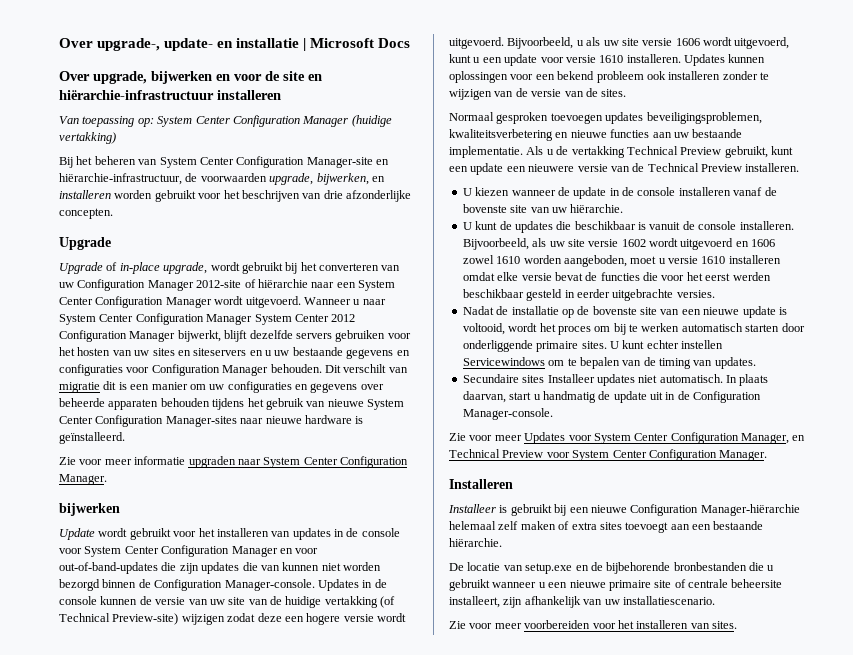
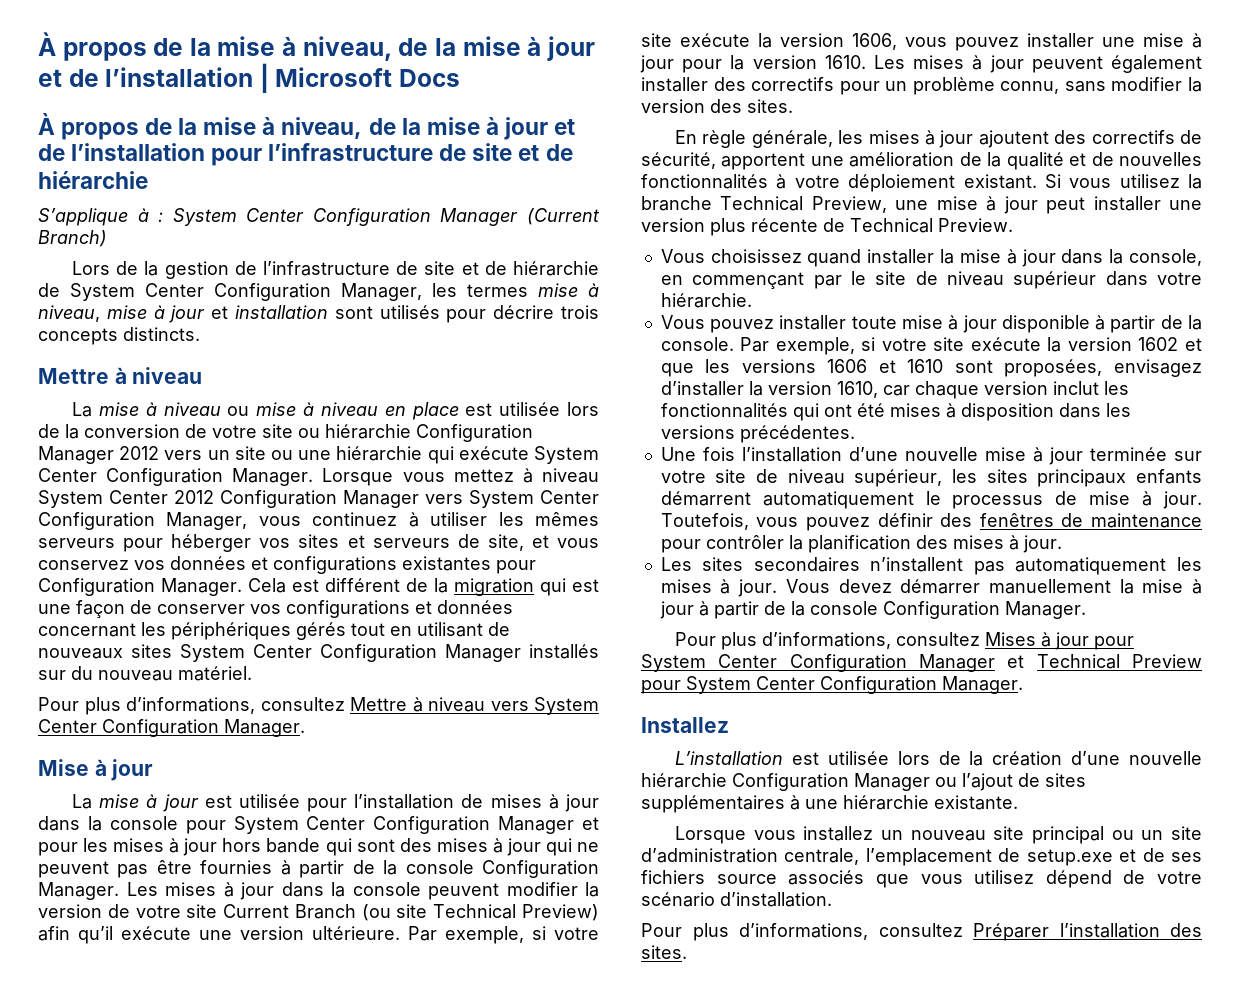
- Over upgrade-, update- en installatie | Microsoft Docs
- Over upgrade, bijwerken en voor de site en hiërarchie-infrastructuur installeren
- Van toepassing op: System Center Configuration Manager (huidige vertakking)
- Bij het beheren van System Center Configuration Manager-site en hiërarchie-infrastructuur, de voorwaarden upgrade, bijwerken, en installeren worden gebruikt voor het beschrijven van drie afzonderlijke concepten.
- Upgrade
- Upgrade of in-place upgrade, wordt gebruikt bij het converteren van uw Configuration Manager 2012-site of hiërarchie naar een System Center Configuration Manager wordt uitgevoerd. Wanneer u naar System Center Configuration Manager System Center 2012 Configuration Manager bijwerkt, blijft dezelfde servers gebruiken voor het hosten van uw sites en siteservers en u uw bestaande gegevens en configuraties voor Configuration Manager behouden. Dit verschilt van migratie dit is een manier om uw configuraties en gegevens over beheerde apparaten behouden tijdens het gebruik van nieuwe System Center Configuration Manager-sites naar nieuwe hardware is geïnstalleerd.
- Zie voor meer informatie upgraden naar System Center Configuration Manager.
- bijwerken
- Update wordt gebruikt voor het installeren van updates in de console voor System Center Configuration Manager en voor out-of-band-updates die zijn updates die van kunnen niet worden bezorgd binnen de Configuration Manager-console. Updates in de console kunnen de versie van uw site van de huidige vertakking (of Technical Preview-site) wijzigen zodat deze een hogere versie wordt uitgevoerd. Bijvoorbeeld, u als uw site versie 1606 wordt uitgevoerd, kunt u een update voor versie 1610 installeren. Updates kunnen oplossingen voor een bekend probleem ook installeren zonder te wijzigen van de versie van de sites.
- Normaal gesproken toevoegen updates beveiligingsproblemen, kwaliteitsverbetering en nieuwe functies aan uw bestaande implementatie. Als u de vertakking Technical Preview gebruikt, kunt een update een nieuwere versie van de Technical Preview installeren.
- U kiezen wanneer de update in de console installeren vanaf de bovenste site van uw hiërarchie.
- U kunt de updates die beschikbaar is vanuit de console installeren. Bijvoorbeeld, als uw site versie 1602 wordt uitgevoerd en 1606 zowel 1610 worden aangeboden, moet u versie 1610 installeren omdat elke versie bevat de functies die voor het eerst werden beschikbaar gesteld in eerder uitgebrachte versies.
- Nadat de installatie op de bovenste site van een nieuwe update is voltooid, wordt het proces om bij te werken automatisch starten door onderliggende primaire sites. U kunt echter instellen Servicewindows om te bepalen van de timing van updates.
- Secundaire sites Installeer updates niet automatisch. In plaats daarvan, start u handmatig de update uit in de Configuration Manager-console.
- Zie voor meer Updates voor System Center Configuration Manager, en Technical Preview voor System Center Configuration Manager.
- Installeren
- Installeer is gebruikt bij een nieuwe Configuration Manager-hiërarchie helemaal zelf maken of extra sites toevoegt aan een bestaande hiërarchie.
- De locatie van setup.exe en de bijbehorende bronbestanden die u gebruikt wanneer u een nieuwe primaire site of centrale beheersite installeert, zijn afhankelijk van uw installatiescenario.
- Zie voor meer voorbereiden voor het installeren van sites.
+ À propos de la mise à niveau, de la mise à jour et de l’installation | Microsoft Docs
+ À propos de la mise à niveau, de la mise à jour et de l’installation pour l’infrastructure de site et de hiérarchie
+ S’applique à : System Center Configuration Manager (Current Branch)
+ Lors de la gestion de l’infrastructure de site et de hiérarchie de System Center Configuration Manager, les termes mise à niveau, mise à jour et installation sont utilisés pour décrire trois concepts distincts.
+ Mettre à niveau
+ La mise à niveau ou mise à niveau en place est utilisée lors de la conversion de votre site ou hiérarchie Configuration Manager 2012 vers un site ou une hiérarchie qui exécute System Center Configuration Manager. Lorsque vous mettez à niveau System Center 2012 Configuration Manager vers System Center Configuration Manager, vous continuez à utiliser les mêmes serveurs pour héberger vos sites et serveurs de site, et vous conservez vos données et configurations existantes pour Configuration Manager. Cela est différent de la migration qui est une façon de conserver vos configurations et données concernant les périphériques gérés tout en utilisant de nouveaux sites System Center Configuration Manager installés sur du nouveau matériel.
+ Pour plus d’informations, consultez Mettre à niveau vers System Center Configuration Manager.
+ Mise à jour
+ La mise à jour est utilisée pour l’installation de mises à jour dans la console pour System Center Configuration Manager et pour les mises à jour hors bande qui sont des mises à jour qui ne peuvent pas être fournies à partir de la console Configuration Manager. Les mises à jour dans la console peuvent modifier la version de votre site Current Branch (ou site Technical Preview) afin qu’il exécute une version ultérieure. Par exemple, si votre site exécute la version 1606, vous pouvez installer une mise à jour pour la version 1610. Les mises à jour peuvent également installer des correctifs pour un problème connu, sans modifier la version des sites.
+ En règle générale, les mises à jour ajoutent des correctifs de sécurité, apportent une amélioration de la qualité et de nouvelles fonctionnalités à votre déploiement existant. Si vous utilisez la branche Technical Preview, une mise à jour peut installer une version plus récente de Technical Preview.
+ Vous choisissez quand installer la mise à jour dans la console, en commençant par le site de niveau supérieur dans votre hiérarchie.
+ Vous pouvez installer toute mise à jour disponible à partir de la console. Par exemple, si votre site exécute la version 1602 et que les versions 1606 et 1610 sont proposées, envisagez d’installer la version 1610, car chaque version inclut les fonctionnalités qui ont été mises à disposition dans les versions précédentes.
+ Une fois l’installation d’une nouvelle mise à jour terminée sur votre site de niveau supérieur, les sites principaux enfants démarrent automatiquement le processus de mise à jour. Toutefois, vous pouvez définir des fenêtres de maintenance pour contrôler la planification des mises à jour.
+ Les sites secondaires n’installent pas automatiquement les mises à jour. Vous devez démarrer manuellement la mise à jour à partir de la console Configuration Manager.
+ Pour plus d’informations, consultez Mises à jour pour System Center Configuration Manager et Technical Preview pour System Center Configuration Manager.
+ Installez
+ L’installation est utilisée lors de la création d’une nouvelle hiérarchie Configuration Manager ou l’ajout de sites supplémentaires à une hiérarchie existante.
+ Lorsque vous installez un nouveau site principal ou un site d’administration centrale, l’emplacement de setup.exe et de ses fichiers source associés que vous utilisez dépend de votre scénario d’installation.
+ Pour plus d’informations, consultez Préparer l’installation des sites.

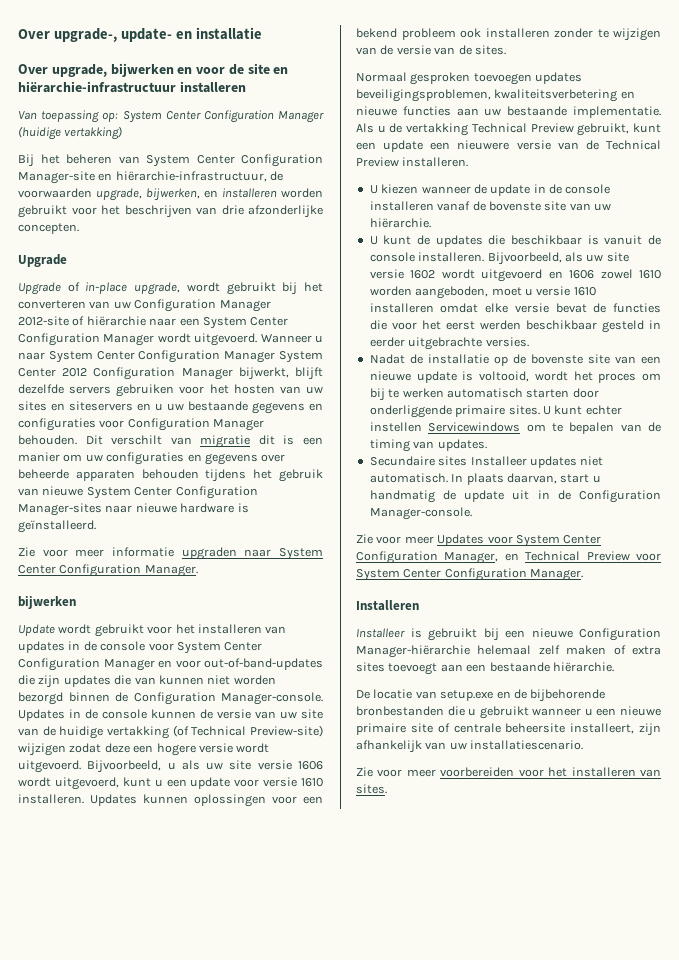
- À propos de la mise à niveau, de la mise à jour et de l’installation | Microsoft Docs
- À propos de la mise à niveau, de la mise à jour et de l’installation pour l’infrastructure de site et de hiérarchie
- S’applique à : System Center Configuration Manager (Current Branch)
- Lors de la gestion de l’infrastructure de site et de hiérarchie de System Center Configuration Manager, les termes mise à niveau, mise à jour et installation sont utilisés pour décrire trois concepts distincts.
- Mettre à niveau
- La mise à niveau ou mise à niveau en place est utilisée lors de la conversion de votre site ou hiérarchie Configuration Manager 2012 vers un site ou une hiérarchie qui exécute System Center Configuration Manager. Lorsque vous mettez à niveau System Center 2012 Configuration Manager vers System Center Configuration Manager, vous continuez à utiliser les mêmes serveurs pour héberger vos sites et serveurs de site, et vous conservez vos données et configurations existantes pour Configuration Manager. Cela est différent de la migration qui est une façon de conserver vos configurations et données concernant les périphériques gérés tout en utilisant de nouveaux sites System Center Configuration Manager installés sur du nouveau matériel.
- Pour plus d’informations, consultez Mettre à niveau vers System Center Configuration Manager.
- Mise à jour
- La mise à jour est utilisée pour l’installation de mises à jour dans la console pour System Center Configuration Manager et pour les mises à jour hors bande qui sont des mises à jour qui ne peuvent pas être fournies à partir de la console Configuration Manager. Les mises à jour dans la console peuvent modifier la version de votre site Current Branch (ou site Technical Preview) afin qu’il exécute une version ultérieure. Par exemple, si votre site exécute la version 1606, vous pouvez installer une mise à jour pour la version 1610. Les mises à jour peuvent également installer des correctifs pour un problème connu, sans modifier la version des sites.
- En règle générale, les mises à jour ajoutent des correctifs de sécurité, apportent une amélioration de la qualité et de nouvelles fonctionnalités à votre déploiement existant. Si vous utilisez la branche Technical Preview, une mise à jour peut installer une version plus récente de Technical Preview.
- Vous choisissez quand installer la mise à jour dans la console, en commençant par le site de niveau supérieur dans votre hiérarchie.
- Vous pouvez installer toute mise à jour disponible à partir de la console. Par exemple, si votre site exécute la version 1602 et que les versions 1606 et 1610 sont proposées, envisagez d’installer la version 1610, car chaque version inclut les fonctionnalités qui ont été mises à disposition dans les versions précédentes.
- Une fois l’installation d’une nouvelle mise à jour terminée sur votre site de niveau supérieur, les sites principaux enfants démarrent automatiquement le processus de mise à jour. Toutefois, vous pouvez définir des fenêtres de maintenance pour contrôler la planification des mises à jour.
- Les sites secondaires n’installent pas automatiquement les mises à jour. Vous devez démarrer manuellement la mise à jour à partir de la console Configuration Manager.
- Pour plus d’informations, consultez Mises à jour pour System Center Configuration Manager et Technical Preview pour System Center Configuration Manager.
- Installez
- L’installation est utilisée lors de la création d’une nouvelle hiérarchie Configuration Manager ou l’ajout de sites supplémentaires à une hiérarchie existante.
- Lorsque vous installez un nouveau site principal ou un site d’administration centrale, l’emplacement de setup.exe et de ses fichiers source associés que vous utilisez dépend de votre scénario d’installation.
- Pour plus d’informations, consultez Préparer l’installation des sites.
+ Over upgrade-, update- en installatie
+ Over upgrade, bijwerken en voor de site en hiërarchie-infrastructuur installeren
+ Van toepassing op: System Center Configuration Manager (huidige vertakking)
+ Bij het beheren van System Center Configuration Manager-site en hiërarchie-infrastructuur, de voorwaarden upgrade, bijwerken, en installeren worden gebruikt voor het beschrijven van drie afzonderlijke concepten.
+ Upgrade
+ Upgrade of in-place upgrade, wordt gebruikt bij het converteren van uw Configuration Manager 2012-site of hiërarchie naar een System Center Configuration Manager wordt uitgevoerd. Wanneer u naar System Center Configuration Manager System Center 2012 Configuration Manager bijwerkt, blijft dezelfde servers gebruiken voor het hosten van uw sites en siteservers en u uw bestaande gegevens en configuraties voor Configuration Manager behouden. Dit verschilt van migratie dit is een manier om uw configuraties en gegevens over beheerde apparaten behouden tijdens het gebruik van nieuwe System Center Configuration Manager-sites naar nieuwe hardware is geïnstalleerd.
+ Zie voor meer informatie upgraden naar System Center Configuration Manager.
+ bijwerken
+ Update wordt gebruikt voor het installeren van updates in de console voor System Center Configuration Manager en voor out-of-band-updates die zijn updates die van kunnen niet worden bezorgd binnen de Configuration Manager-console. Updates in de console kunnen de versie van uw site van de huidige vertakking (of Technical Preview-site) wijzigen zodat deze een hogere versie wordt uitgevoerd. Bijvoorbeeld, u als uw site versie 1606 wordt uitgevoerd, kunt u een update voor versie 1610 installeren. Updates kunnen oplossingen voor een bekend probleem ook installeren zonder te wijzigen van de versie van de sites.
+ Normaal gesproken toevoegen updates beveiligingsproblemen, kwaliteitsverbetering en nieuwe functies aan uw bestaande implementatie. Als u de vertakking Technical Preview gebruikt, kunt een update een nieuwere versie van de Technical Preview installeren.
+ U kiezen wanneer de update in de console installeren vanaf de bovenste site van uw hiërarchie.
+ U kunt de updates die beschikbaar is vanuit de console installeren. Bijvoorbeeld, als uw site versie 1602 wordt uitgevoerd en 1606 zowel 1610 worden aangeboden, moet u versie 1610 installeren omdat elke versie bevat de functies die voor het eerst werden beschikbaar gesteld in eerder uitgebrachte versies.
+ Nadat de installatie op de bovenste site van een nieuwe update is voltooid, wordt het proces om bij te werken automatisch starten door onderliggende primaire sites. U kunt echter instellen Servicewindows om te bepalen van de timing van updates.
+ Secundaire sites Installeer updates niet automatisch. In plaats daarvan, start u handmatig de update uit in de Configuration Manager-console.
+ Zie voor meer Updates voor System Center Configuration Manager, en Technical Preview voor System Center Configuration Manager.
+ Installeren
+ Installeer is gebruikt bij een nieuwe Configuration Manager-hiërarchie helemaal zelf maken of extra sites toevoegt aan een bestaande hiërarchie.
+ De locatie van setup.exe en de bijbehorende bronbestanden die u gebruikt wanneer u een nieuwe primaire site of centrale beheersite installeert, zijn afhankelijk van uw installatiescenario.
+ Zie voor meer voorbereiden voor het installeren van sites.

